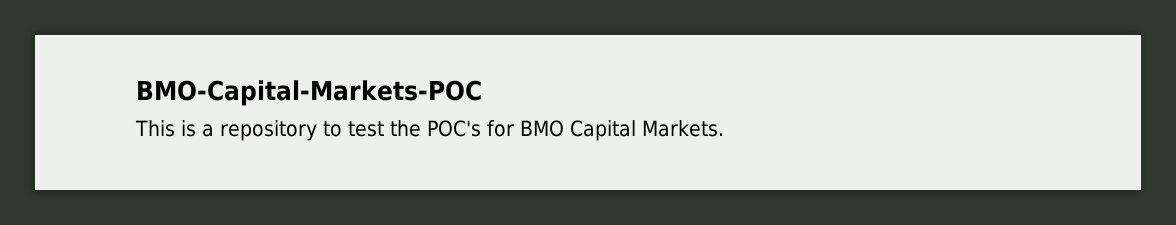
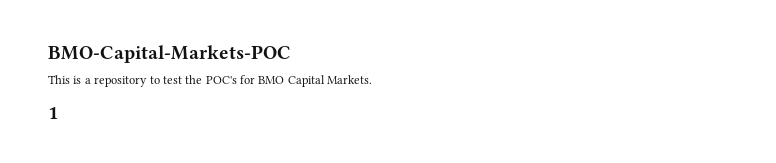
+ 1

